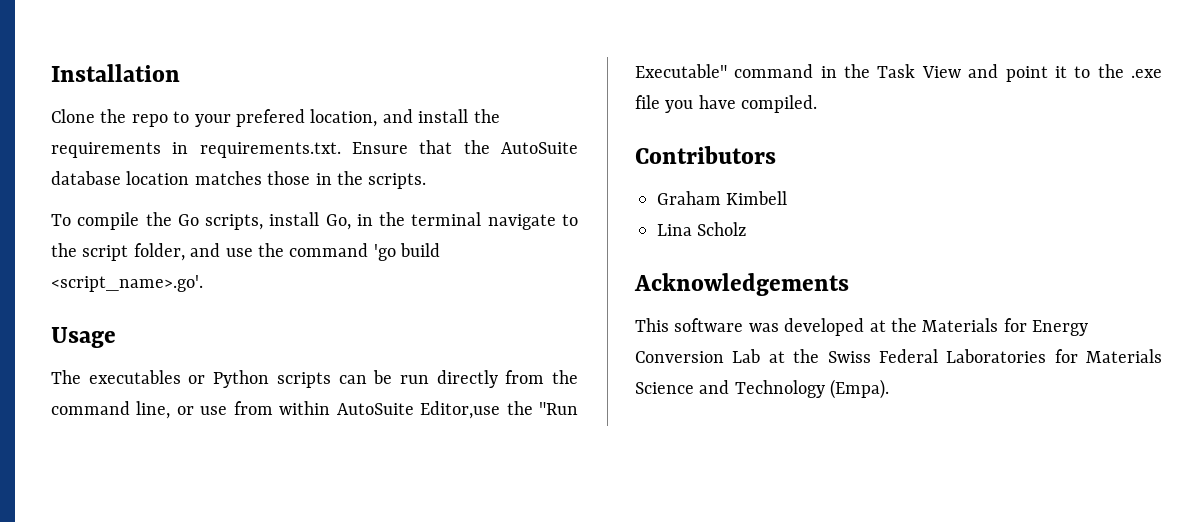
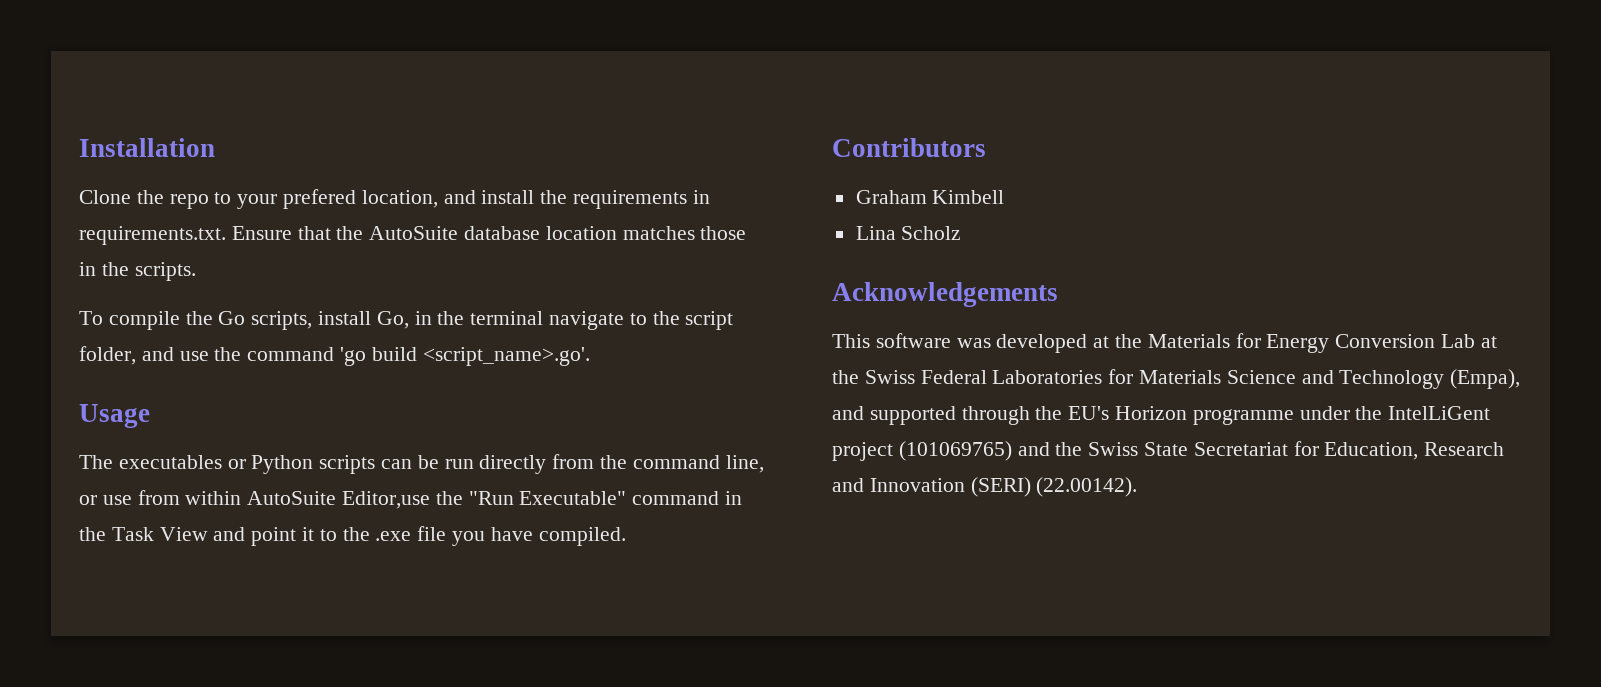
- This software was developed at the Materials for Energy Conversion Lab at the Swiss Federal Laboratories for Materials Science and Technology (Empa).
+ This software was developed at the Materials for Energy Conversion Lab at the Swiss Federal Laboratories for Materials Science and Technology (Empa), and supported through the EU's Horizon programme under the IntelLiGent project (101069765) and the Swiss State Secretariat for Education, Research and Innovation (SERI) (22.00142).

